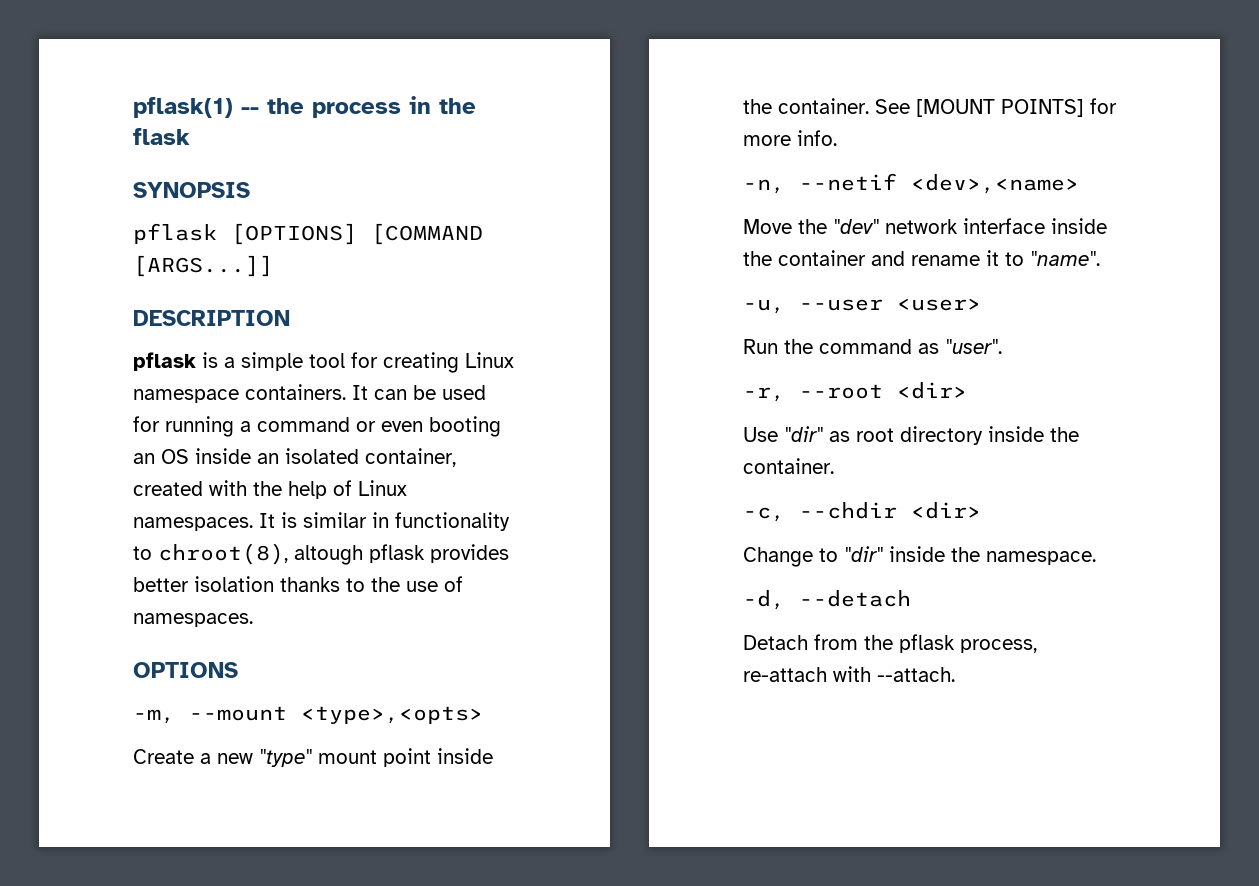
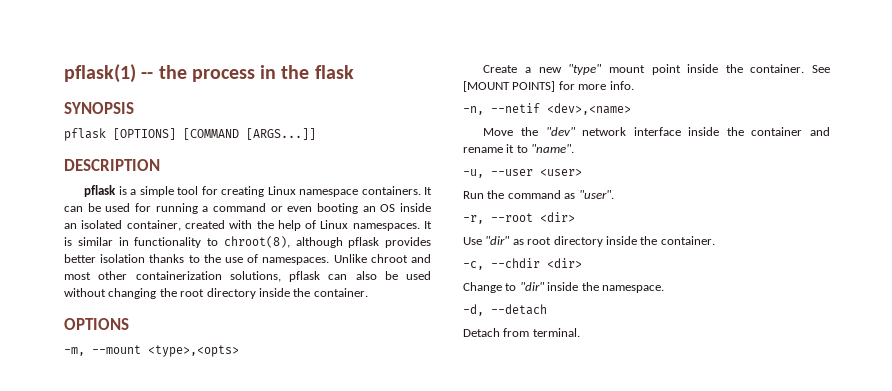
- It is similar in functionality to chroot(8), altough pflask provides better isolation thanks to the use of namespaces.
+ It is similar in functionality to chroot(8), although pflask provides better isolation thanks to the use of namespaces. Unlike chroot and most other containerization solutions, pflask can also be used without changing the root directory inside the container.
- Detach from the pflask process, re-attach with --attach.
+ Detach from terminal.

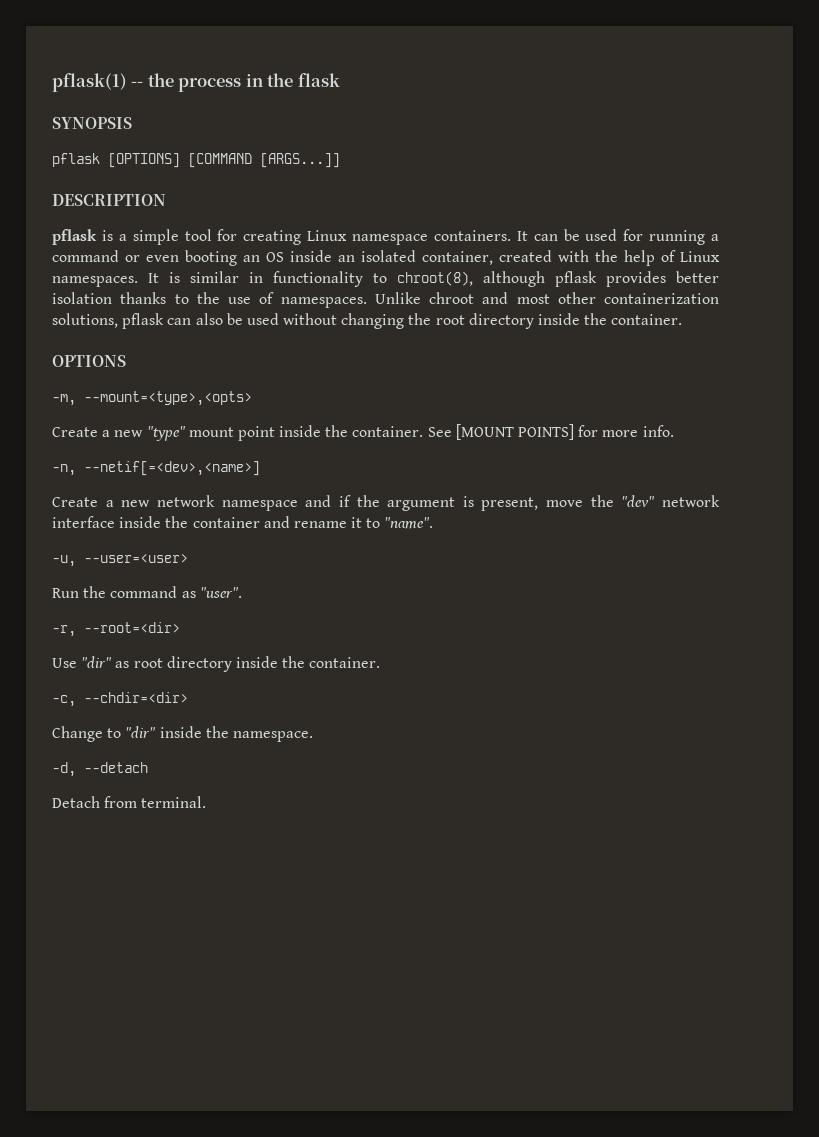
- -m, --mount <type>,<opts>
+ -m, --mount=<type>,<opts>
- -n, --netif <dev>,<name>
- Move the "dev" network interface inside the container and rename it to "name".
+ -n, --netif[=<dev>,<name>]
+ Create a new network namespace and if the argument is present, move the "dev" network interface inside the container and rename it to "name".
- -u, --user <user>
+ -u, --user=<user>
- -r, --root <dir>
+ -r, --root=<dir>
- -c, --chdir <dir>
+ -c, --chdir=<dir>

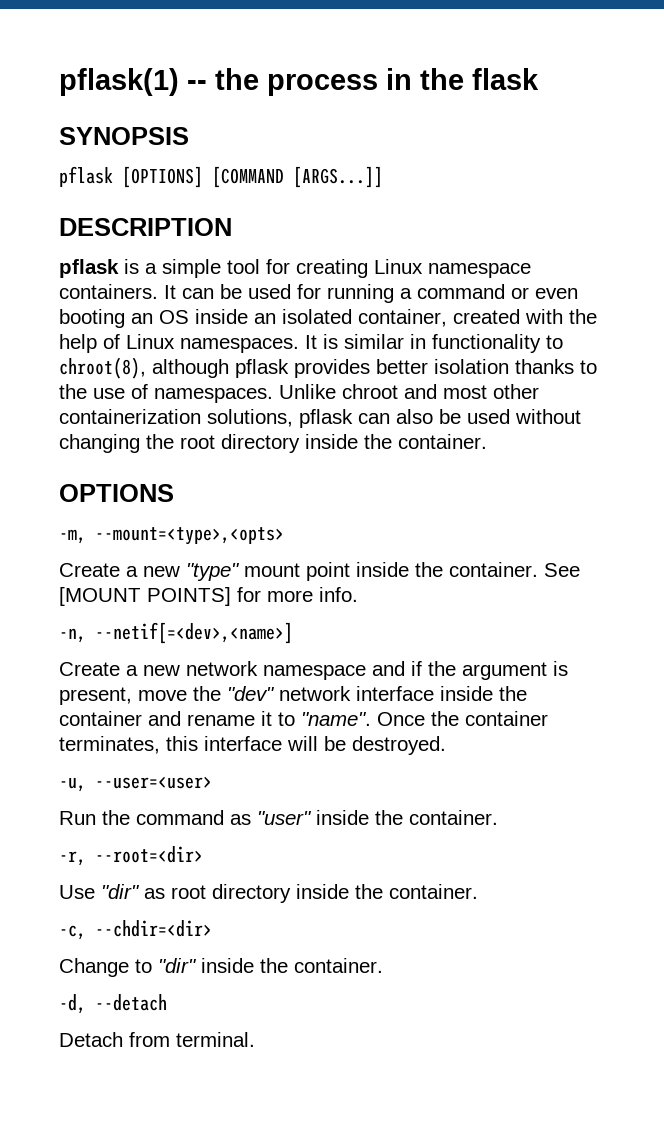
+ Once the container terminates, this interface will be destroyed.
- Run the command as "user".
+ Run the command as "user" inside the container.
- Change to "dir" inside the namespace.
+ Change to "dir" inside the container.

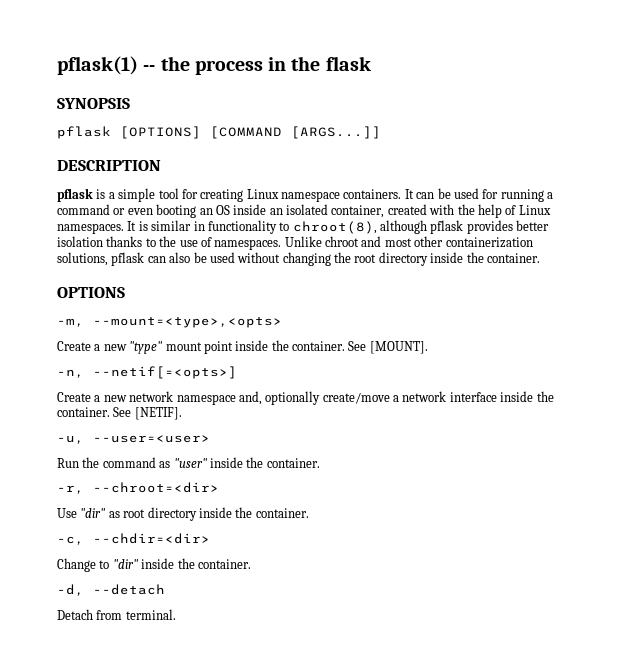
- See [MOUNT POINTS] for more info.
+ See [MOUNT].
- -n, --netif[=<dev>,<name>]
+ -n, --netif[=<opts>]
- Create a new network namespace and if the argument is present, move the "dev" network interface inside the container and rename it to "name". Once the container terminates, this interface will be destroyed.
+ Create a new network namespace and, optionally create/move a network interface inside the container. See [NETIF].
- -r, --root=<dir>
+ -r, --chroot=<dir>

